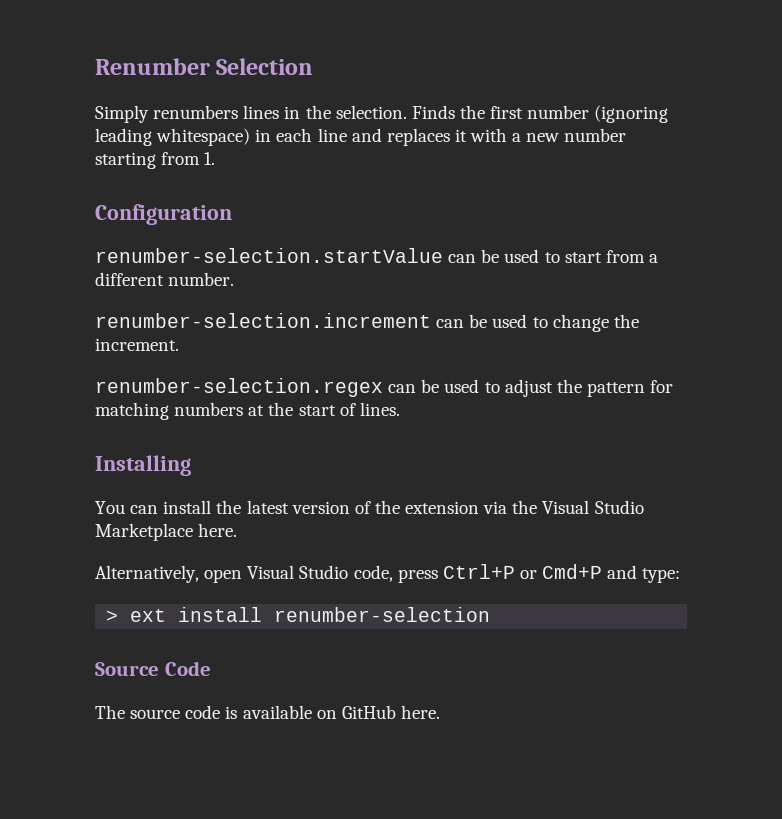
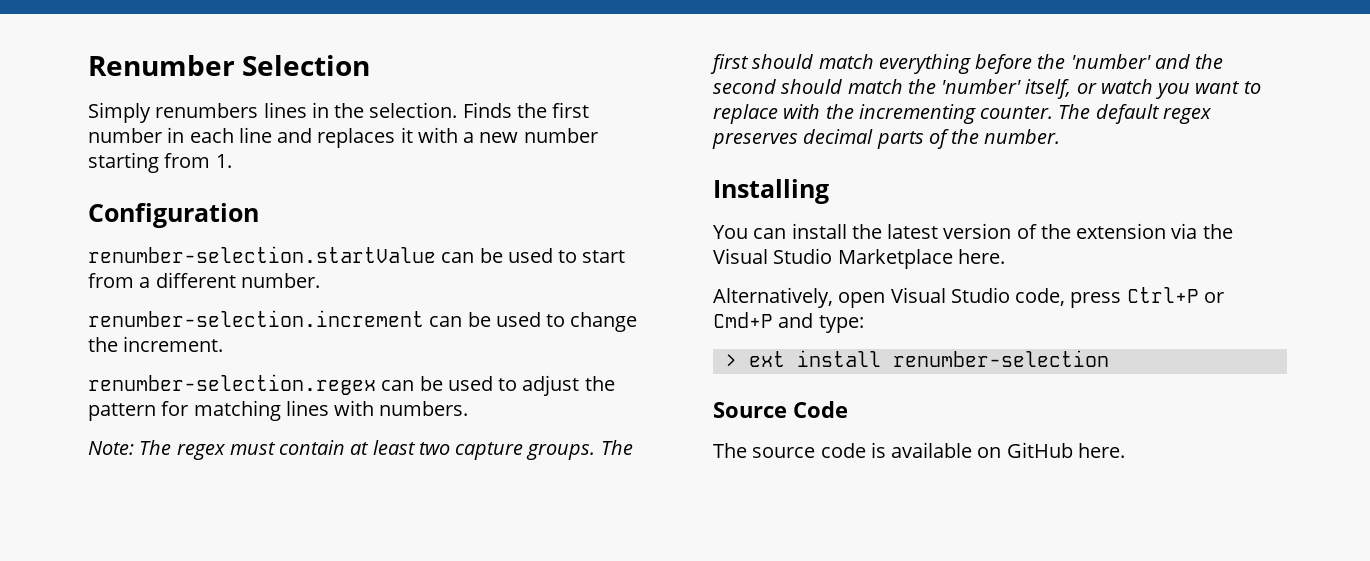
- Finds the first number (ignoring leading whitespace) in each line and replaces it with a new number starting from 1.
+ Finds the first number in each line and replaces it with a new number starting from 1.
- renumber-selection.regex can be used to adjust the pattern for matching numbers at the start of lines.
+ renumber-selection.regex can be used to adjust the pattern for matching lines with numbers.
+ Note: The regex must contain at least two capture groups. The first should match everything before the 'number' and the second should match the 'number' itself, or watch you want to replace with the incrementing counter. The default regex preserves decimal parts of the number.

